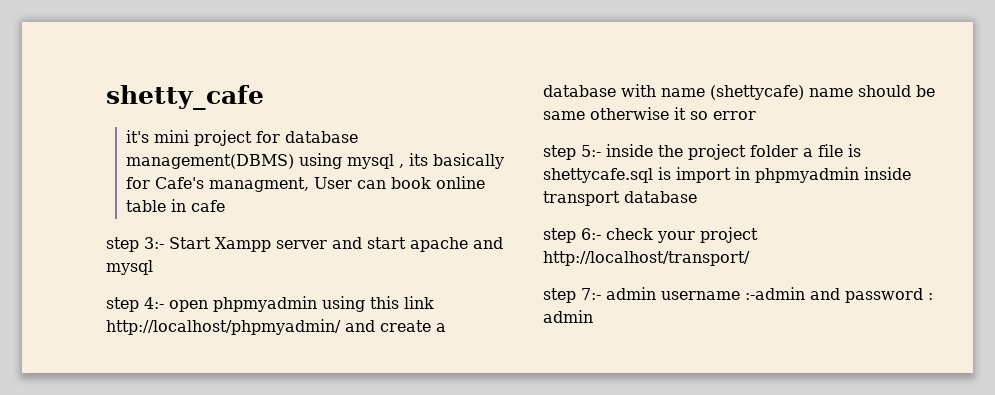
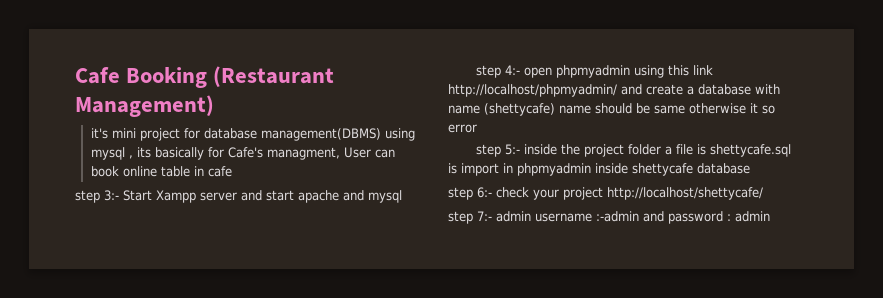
- shetty_cafe
+ Cafe Booking (Restaurant Management)
- step 5:- inside the project folder a file is shettycafe.sql is import in phpmyadmin inside transport database
+ step 5:- inside the project folder a file is shettycafe.sql is import in phpmyadmin inside shettycafe database
- step 6:- check your project http://localhost/transport/
+ step 6:- check your project http://localhost/shettycafe/

